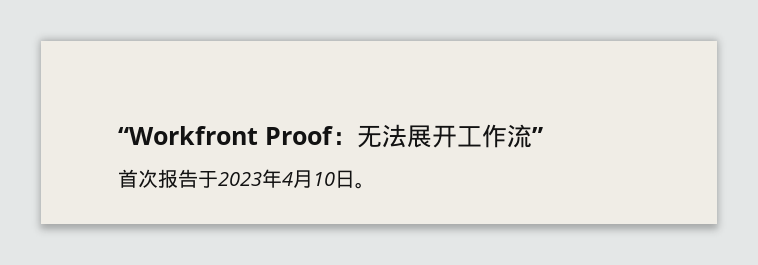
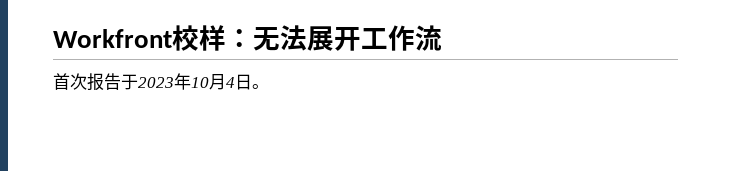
- “Workfront Proof：无法展开工作流”
+ Workfront校样：无法展开工作流
- 首次报告于2023年4月10日。
+ 首次报告于2023年10月4日。

